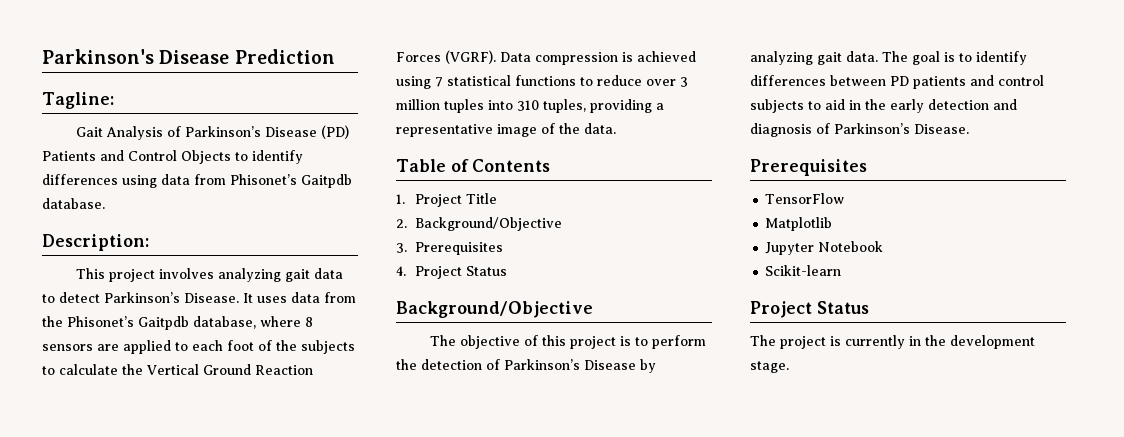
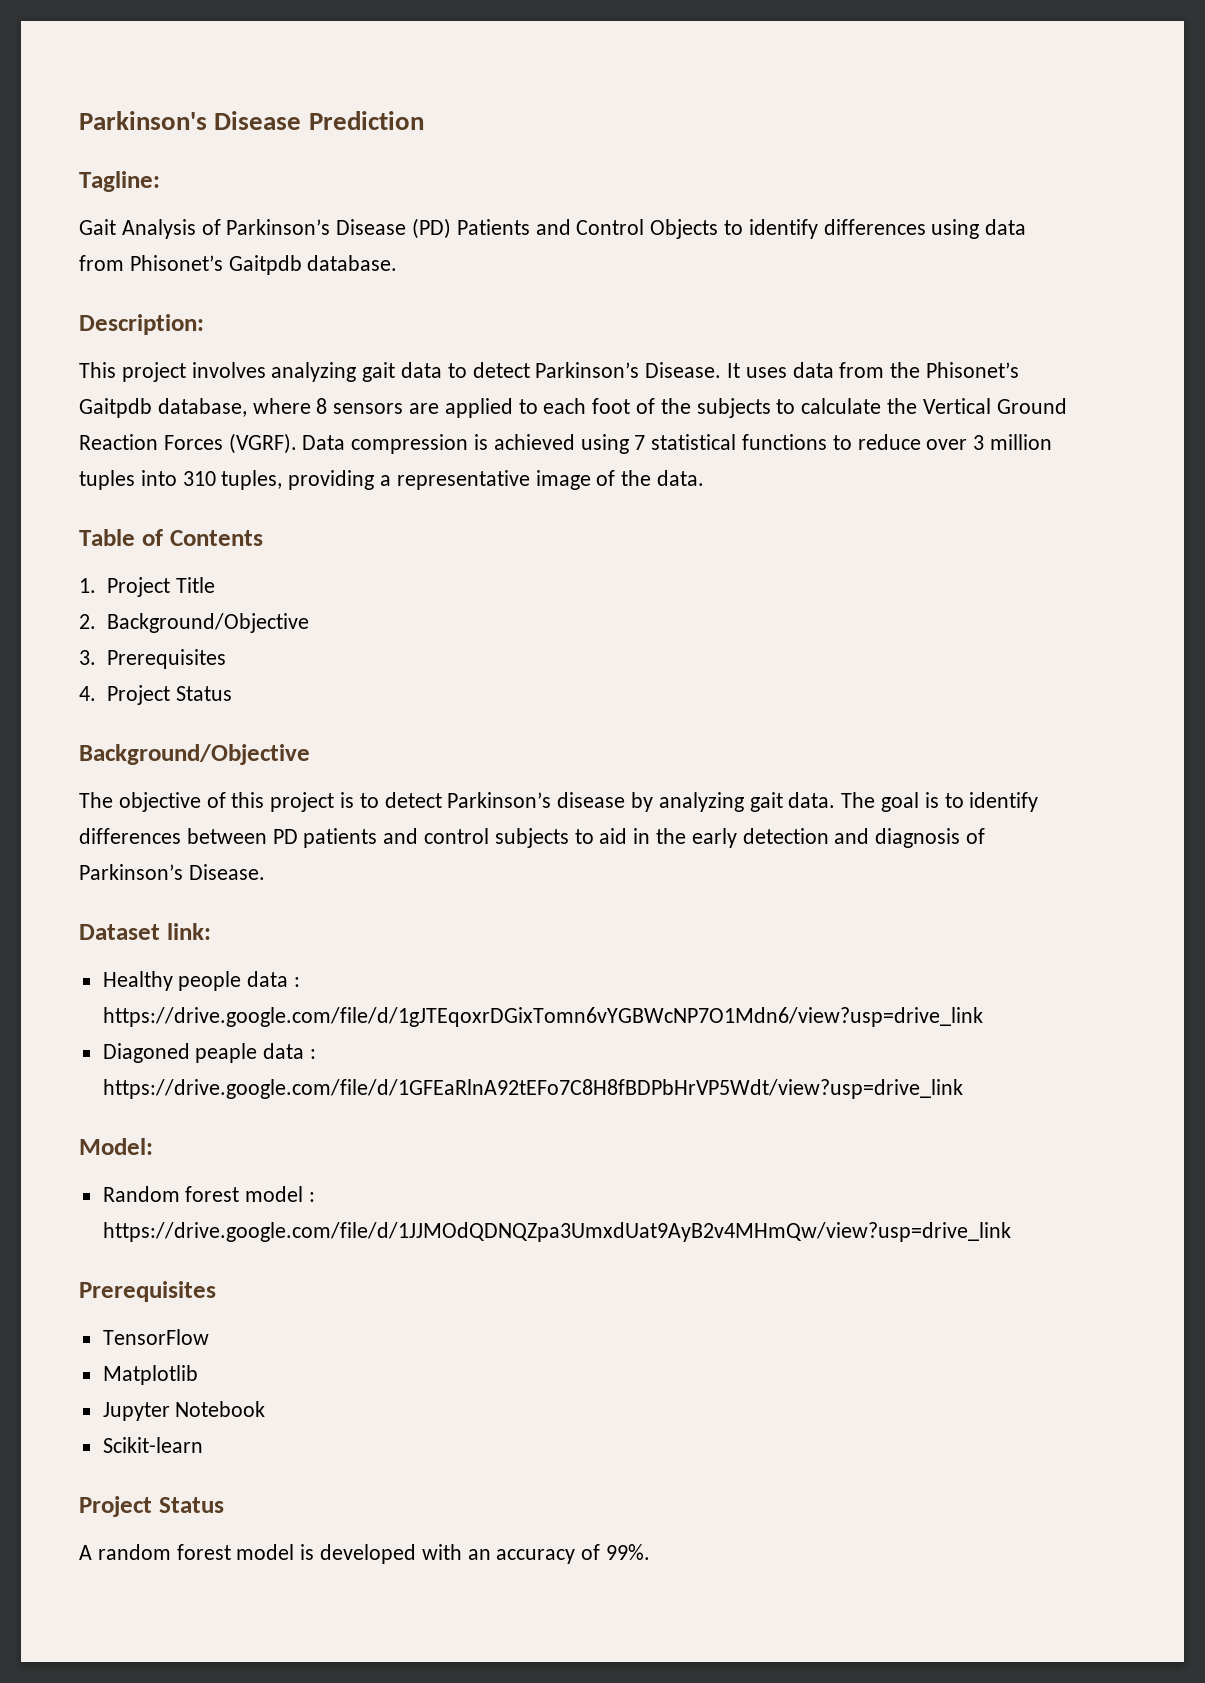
- The objective of this project is to perform the detection of Parkinson’s Disease by analyzing gait data.
+ The objective of this project is to detect Parkinson’s disease by analyzing gait data.
+ Dataset link:
+ Healthy people data : https://drive.google.com/file/d/1gJTEqoxrDGixTomn6vYGBWcNP7O1Mdn6/view?usp=drive_link
+ Diagoned peaple data : https://drive.google.com/file/d/1GFEaRlnA92tEFo7C8H8fBDPbHrVP5Wdt/view?usp=drive_link
+ Model:
+ Random forest model : https://drive.google.com/file/d/1JJMOdQDNQZpa3UmxdUat9AyB2v4MHmQw/view?usp=drive_link
- The project is currently in the development stage.
+ A random forest model is developed with an accuracy of 99%.

